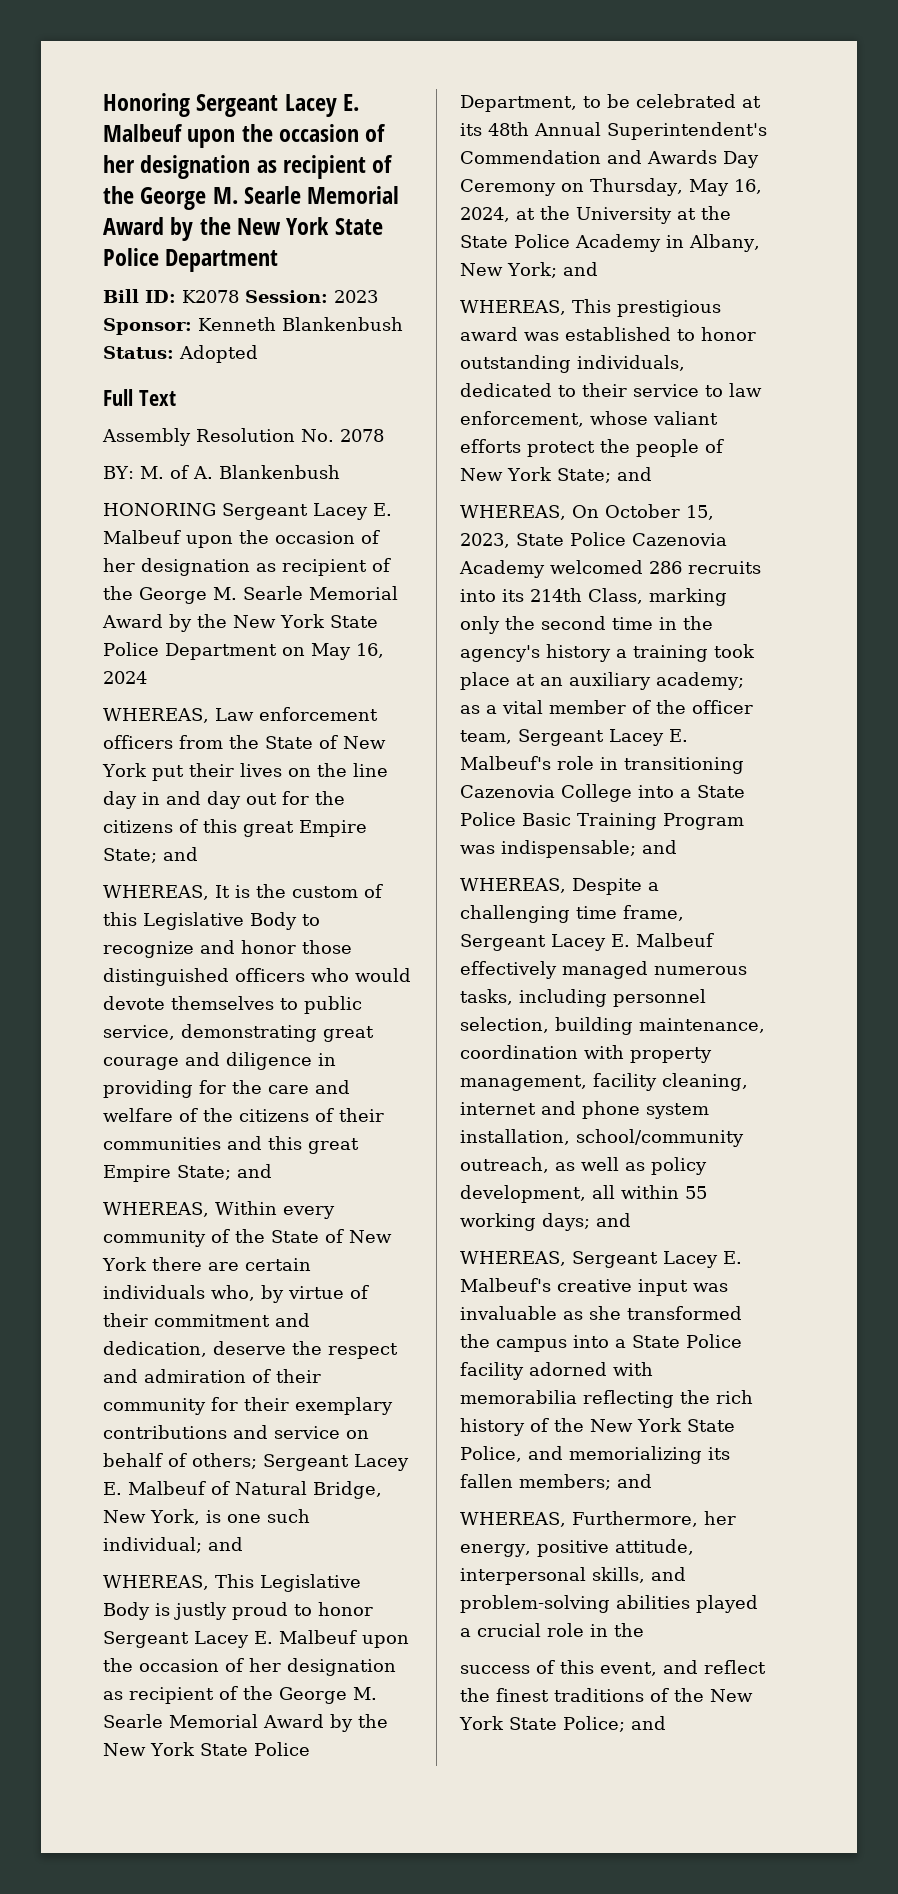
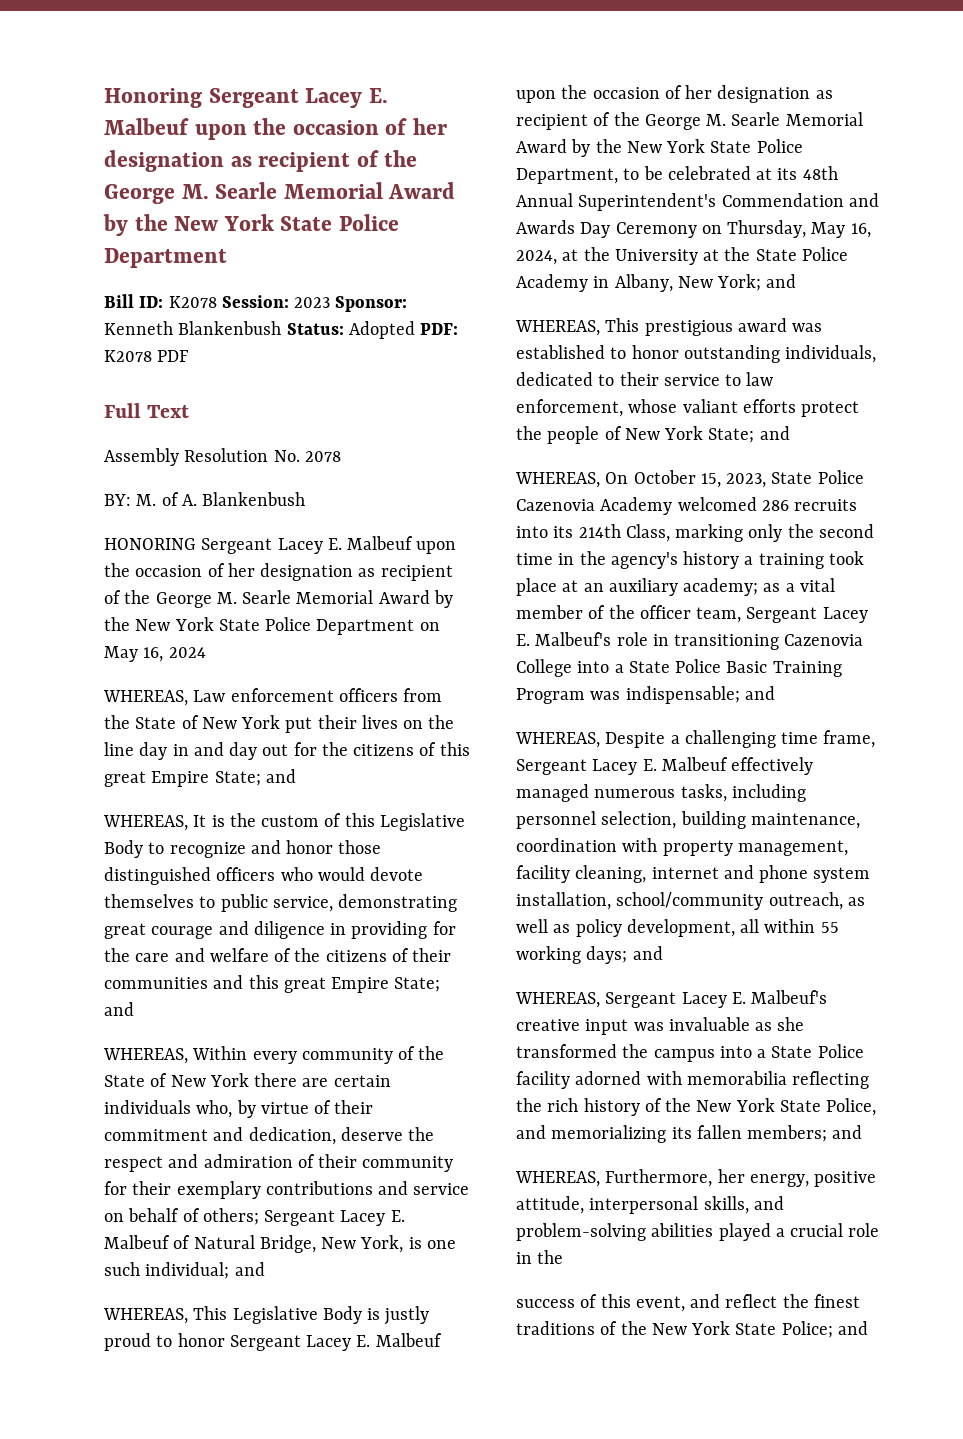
- Bill ID: K2078 Session: 2023 Sponsor: Kenneth Blankenbush Status: Adopted
+ Bill ID: K2078 Session: 2023 Sponsor: Kenneth Blankenbush Status: Adopted PDF: K2078 PDF

